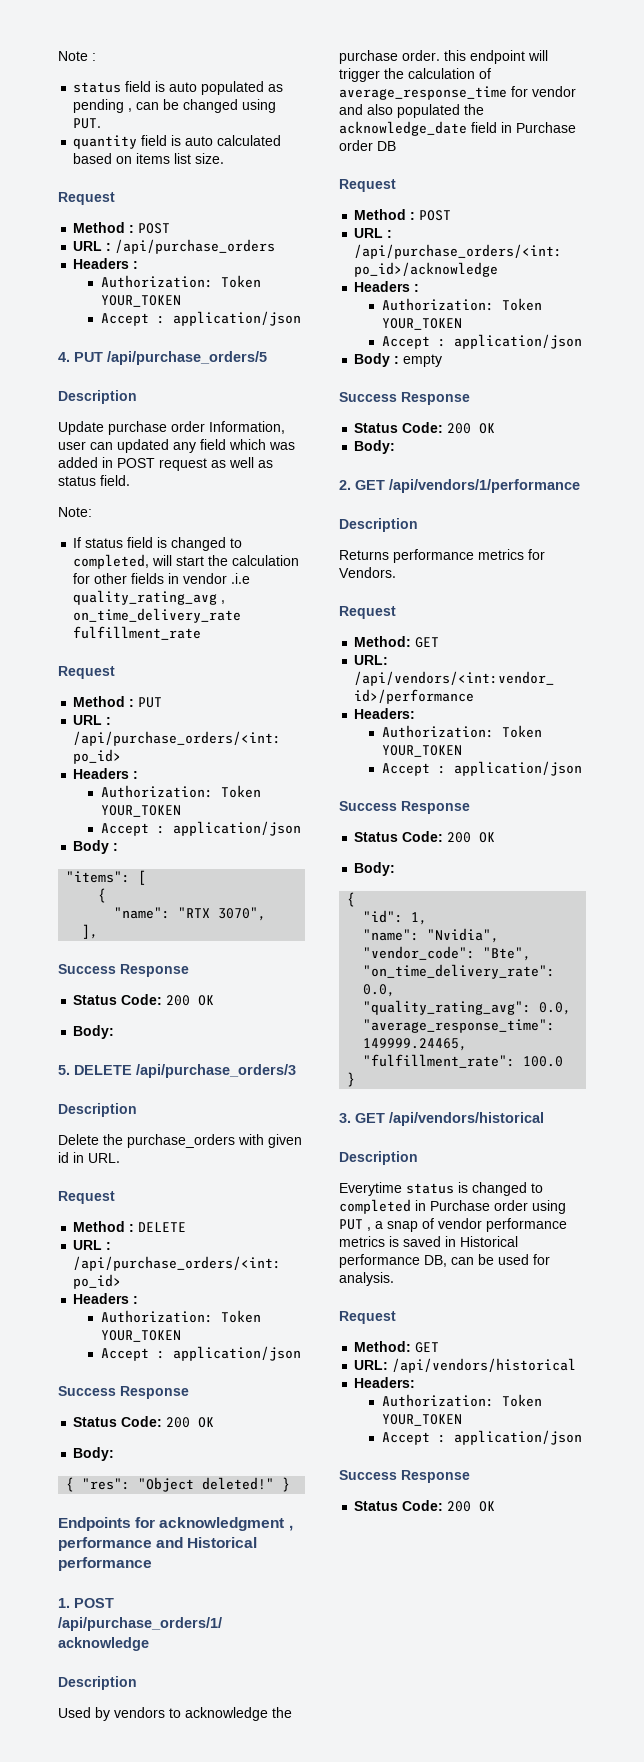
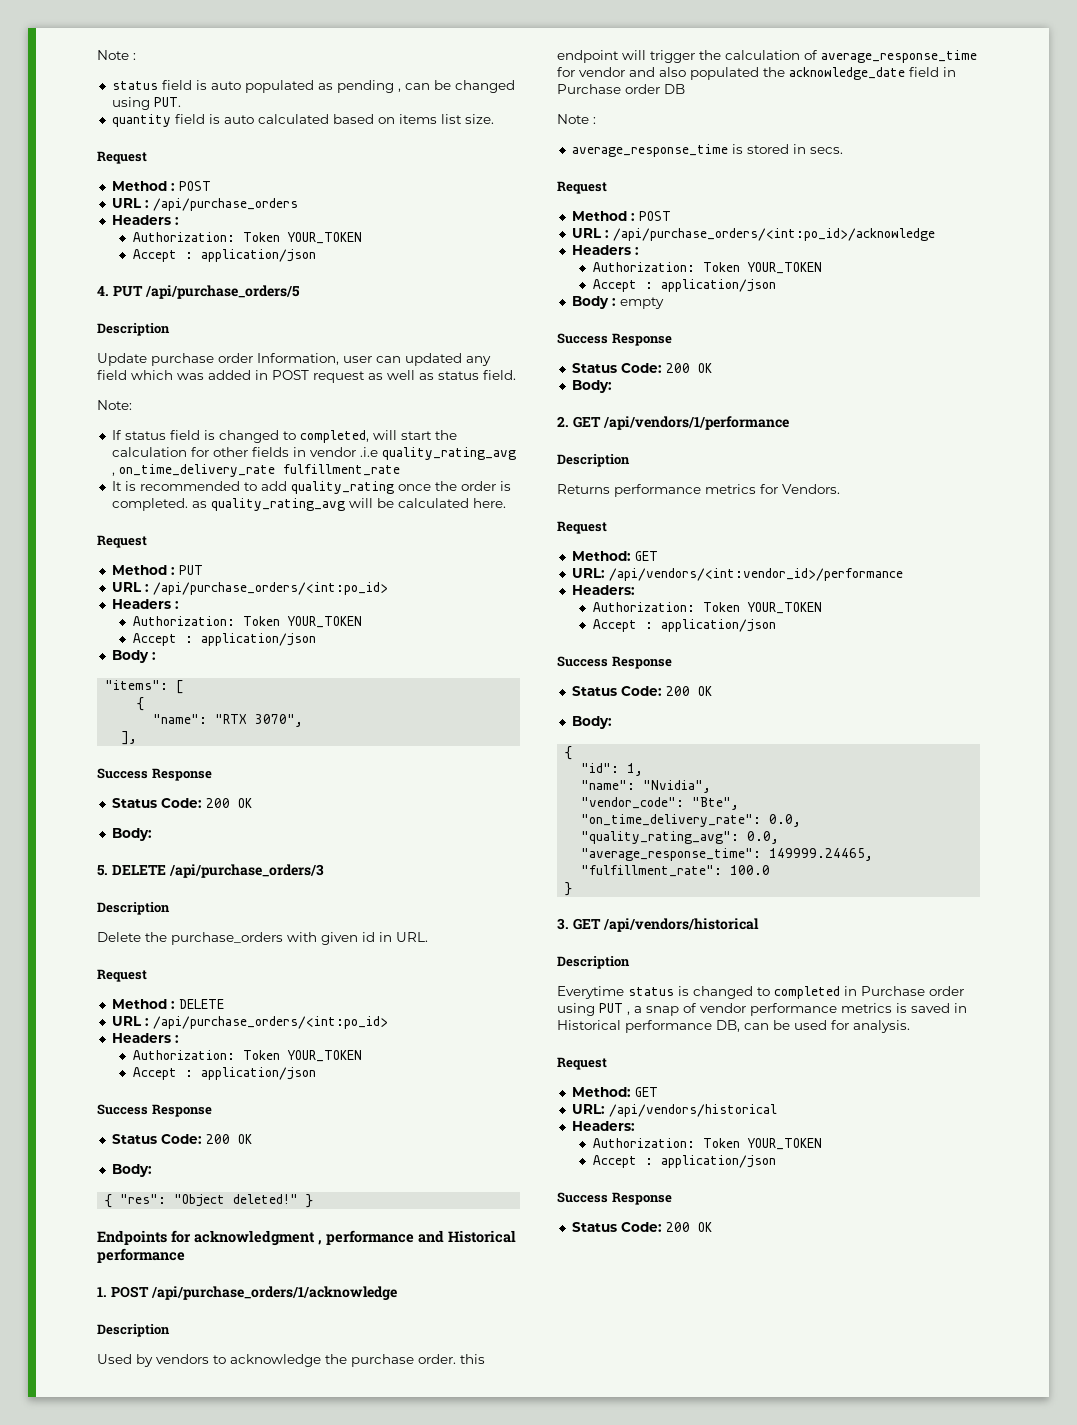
+ It is recommended to add quality_rating once the order is completed. as quality_rating_avg will be calculated here.
  Used by vendors to acknowledge the purchase order. this endpoint will trigger the calculation of average_response_time for vendor and also populated the acknowledge_date field in Purchase order DB
+ Note :
+ average_response_time is stored in secs.

